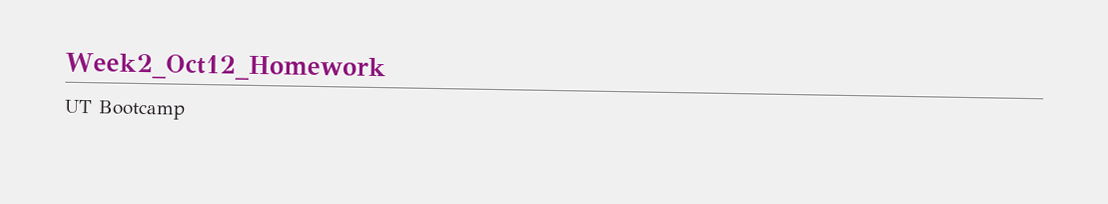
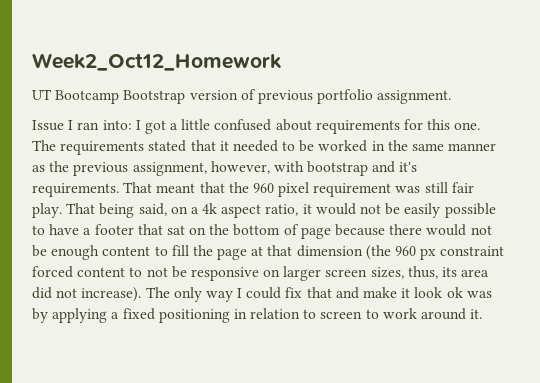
- UT Bootcamp
+ UT Bootcamp Bootstrap version of previous portfolio assignment.
+ Issue I ran into: I got a little confused about requirements for this one. The requirements stated that it needed to be worked in the same manner as the previous assignment, however, with bootstrap and it's requirements. That meant that the 960 pixel requirement was still fair play. That being said, on a 4k aspect ratio, it would not be easily possible to have a footer that sat on the bottom of page because there would not be enough content to fill the page at that dimension (the 960 px constraint forced content to not be responsive on larger screen sizes, thus, its area did not increase). The only way I could fix that and make it look ok was by applying a fixed positioning in relation to screen to work around it.

